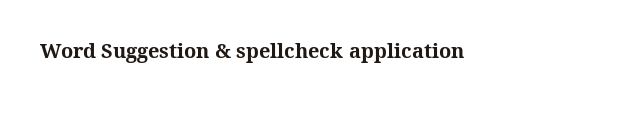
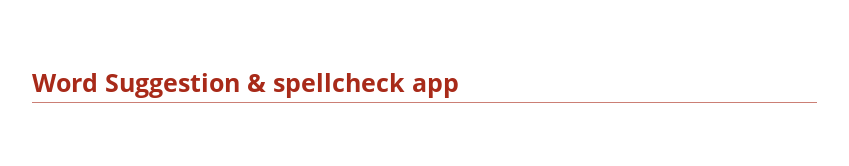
- Word Suggestion & spellcheck application
+ Word Suggestion & spellcheck app

